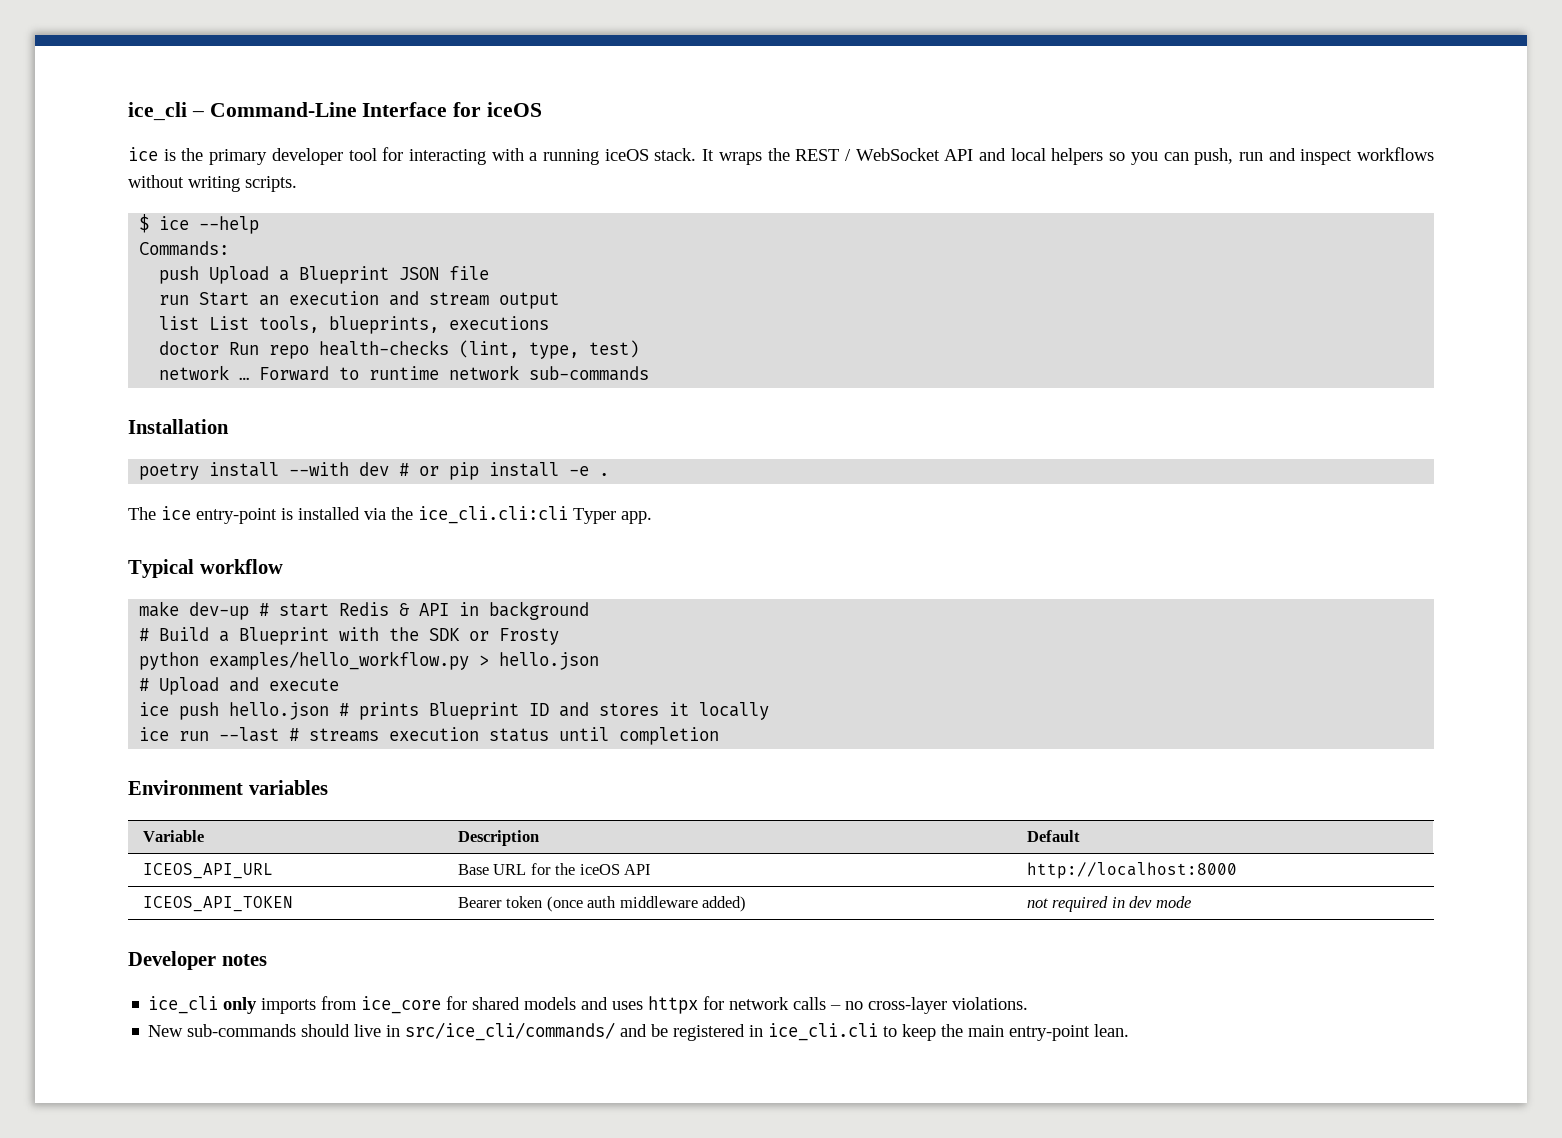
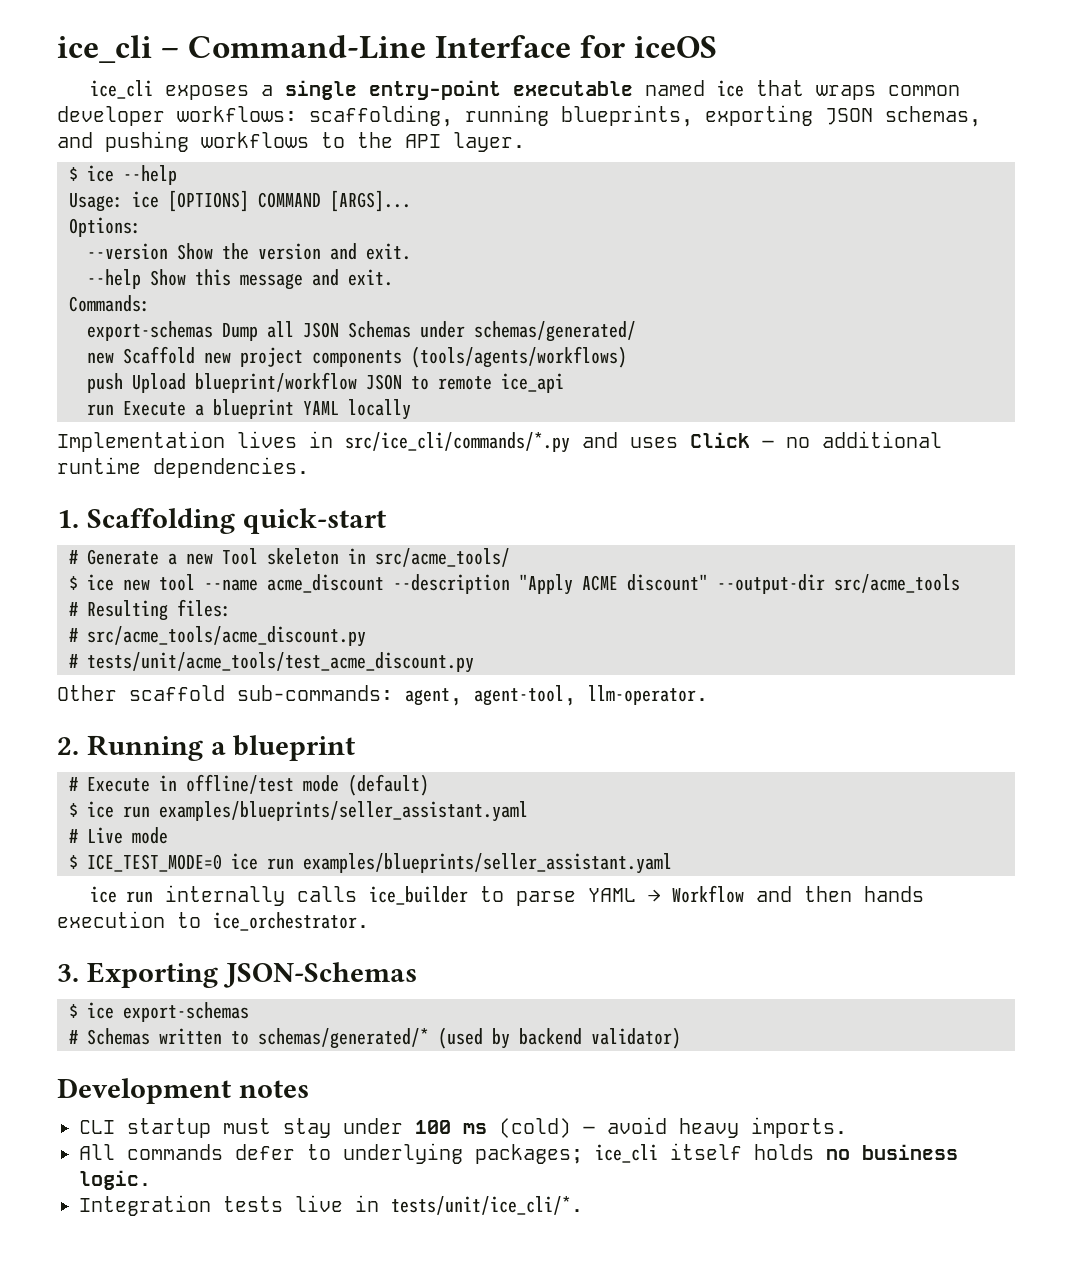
- ice is the primary developer tool for interacting with a running iceOS stack. It wraps the REST / WebSocket API and local helpers so you can push, run and inspect workflows without writing scripts.
+ ice_cli exposes a single entry-point executable named ice that wraps common developer workflows: scaffolding, running blueprints, exporting JSON schemas, and pushing workflows to the API layer.
  $ ice --help
+ Usage: ice [OPTIONS] COMMAND [ARGS]...
+ Options:
+ --version Show the version and exit.
+ --help Show this message and exit.
  Commands:
- push Upload a Blueprint JSON file
- run Start an execution and stream output
- list List tools, blueprints, executions
- doctor Run repo health-checks (lint, type, test)
- network … Forward to runtime network sub-commands
- Installation
- poetry install --with dev # or pip install -e .
- The ice entry-point is installed via the ice_cli.cli:cli Typer app.
- Typical workflow
- make dev-up # start Redis & API in background
- # Build a Blueprint with the SDK or Frosty
- python examples/hello_workflow.py > hello.json
- # Upload and execute
- ice push hello.json # prints Blueprint ID and stores it locally
- ice run --last # streams execution status until completion
- Environment variables
- Variable | Description | Default
- ICEOS_API_URL | Base URL for the iceOS API | http://localhost:8000
- ICEOS_API_TOKEN | Bearer token (once auth middleware added) | not required in dev mode
- Developer notes
- ice_cli only imports from ice_core for shared models and uses httpx for network calls – no cross-layer violations.
- New sub-commands should live in src/ice_cli/commands/ and be registered in ice_cli.cli to keep the main entry-point lean.
+ export-schemas Dump all JSON Schemas under schemas/generated/
+ new Scaffold new project components (tools/agents/workflows)
+ push Upload blueprint/workflow JSON to remote ice_api
+ run Execute a blueprint YAML locally
+ Implementation lives in src/ice_cli/commands/*.py and uses Click – no additional runtime dependencies.
+ 1. Scaffolding quick-start
+ # Generate a new Tool skeleton in src/acme_tools/
+ $ ice new tool --name acme_discount --description "Apply ACME discount" --output-dir src/acme_tools
+ # Resulting files:
+ # src/acme_tools/acme_discount.py
+ # tests/unit/acme_tools/test_acme_discount.py
+ Other scaffold sub-commands: agent, agent-tool, llm-operator.
+ 2. Running a blueprint
+ # Execute in offline/test mode (default)
+ $ ice run examples/blueprints/seller_assistant.yaml
+ # Live mode
+ $ ICE_TEST_MODE=0 ice run examples/blueprints/seller_assistant.yaml
+ ice run internally calls ice_builder to parse YAML → Workflow and then hands execution to ice_orchestrator.
+ 3. Exporting JSON-Schemas
+ $ ice export-schemas
+ # Schemas written to schemas/generated/* (used by backend validator)
+ Development notes
+ CLI startup must stay under 100 ms (cold) – avoid heavy imports.
+ All commands defer to underlying packages; ice_cli itself holds no business logic.
+ Integration tests live in tests/unit/ice_cli/*.

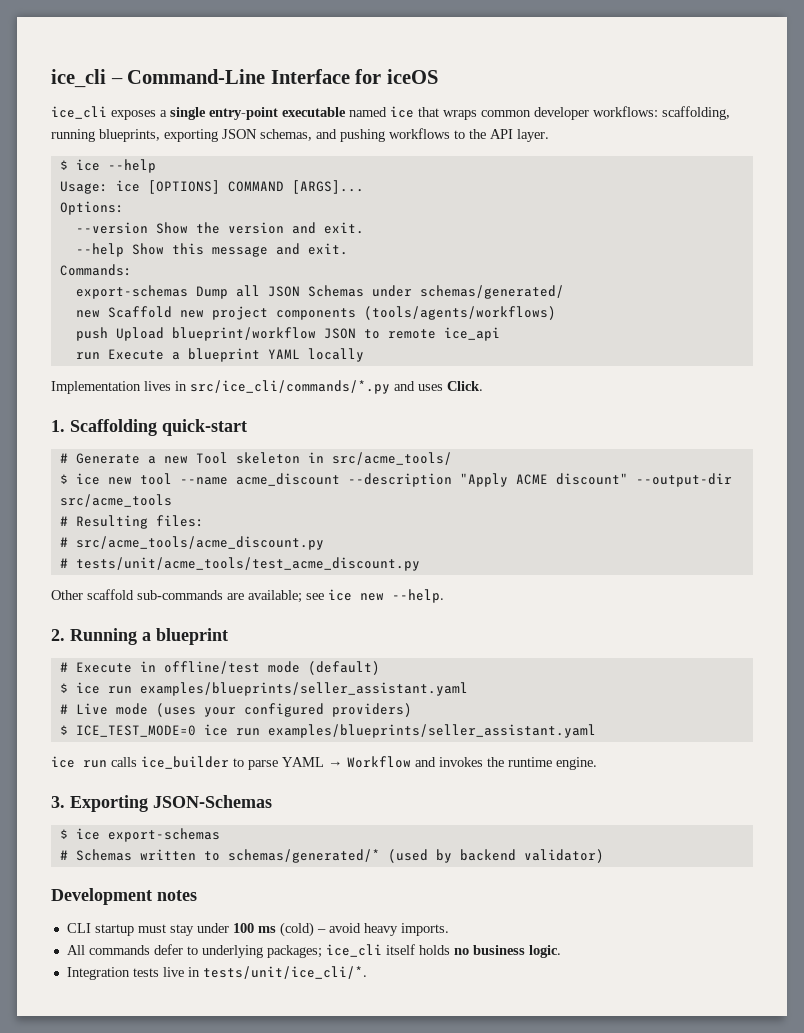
- Implementation lives in src/ice_cli/commands/*.py and uses Click – no additional runtime dependencies.
+ Implementation lives in src/ice_cli/commands/*.py and uses Click.
- Other scaffold sub-commands: agent, agent-tool, llm-operator.
+ Other scaffold sub-commands are available; see ice new --help.
- # Live mode
+ # Live mode (uses your configured providers)
- ice run internally calls ice_builder to parse YAML → Workflow and then hands execution to ice_orchestrator.
+ ice run calls ice_builder to parse YAML → Workflow and invokes the runtime engine.

